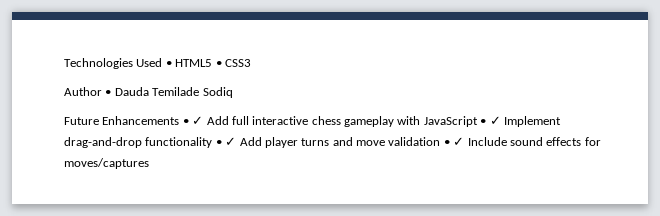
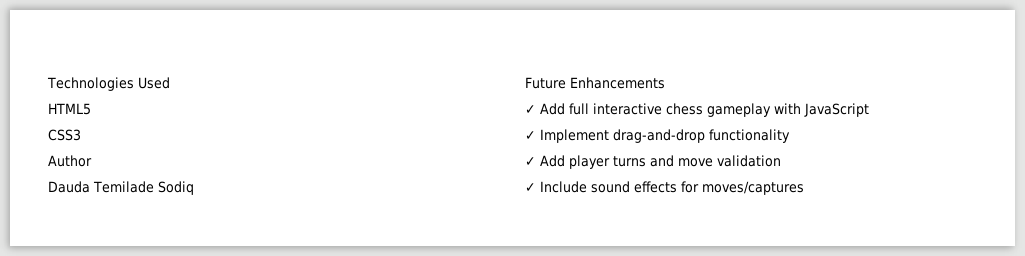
- Technologies Used • HTML5 • CSS3
+ Technologies Used
+ HTML5
+ CSS3
- Author • Dauda Temilade Sodiq
+ Author
+ Dauda Temilade Sodiq
- Future Enhancements • ✓ Add full interactive chess gameplay with JavaScript • ✓ Implement drag-and-drop functionality • ✓ Add player turns and move validation • ✓ Include sound effects for moves/captures
+ Future Enhancements
+ ✓ Add full interactive chess gameplay with JavaScript
+ ✓ Implement drag-and-drop functionality
+ ✓ Add player turns and move validation
+ ✓ Include sound effects for moves/captures

